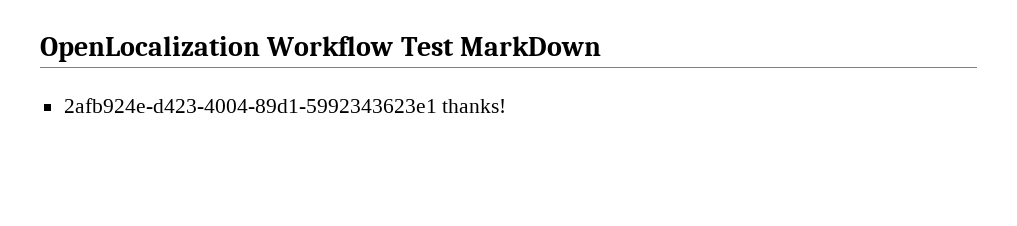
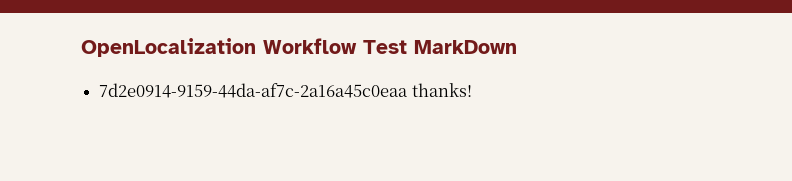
- 2afb924e-d423-4004-89d1-5992343623e1 thanks!
+ 7d2e0914-9159-44da-af7c-2a16a45c0eaa thanks!

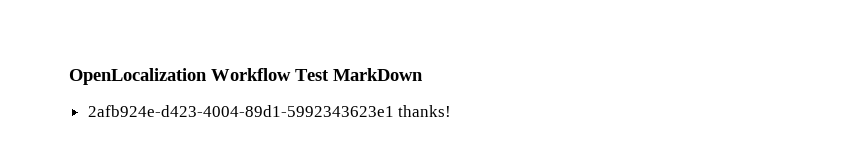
- 7d2e0914-9159-44da-af7c-2a16a45c0eaa thanks!
+ 2afb924e-d423-4004-89d1-5992343623e1 thanks!

